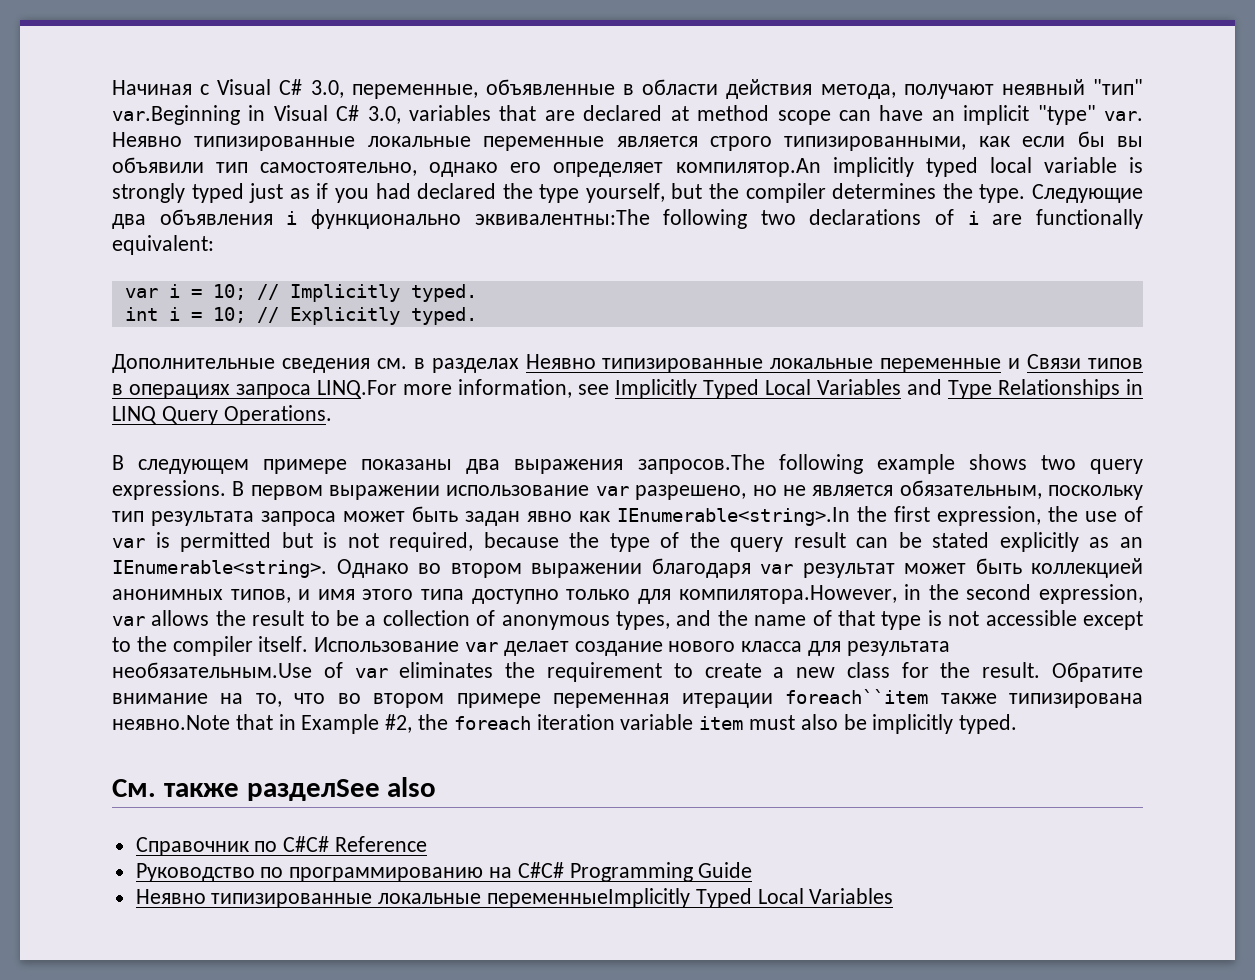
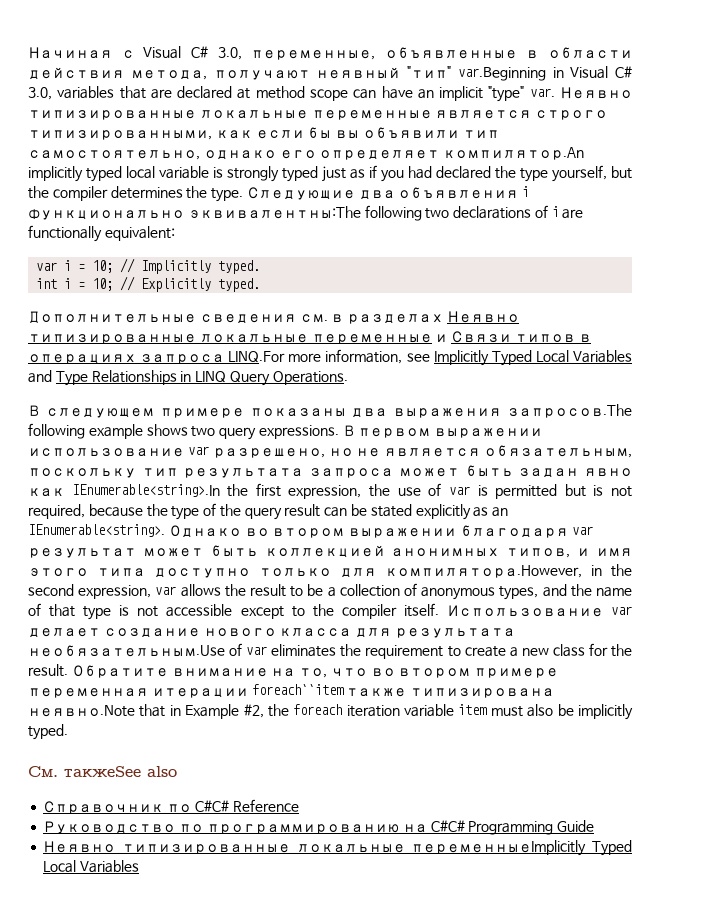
- См. также разделSee also
+ См. такжеSee also

